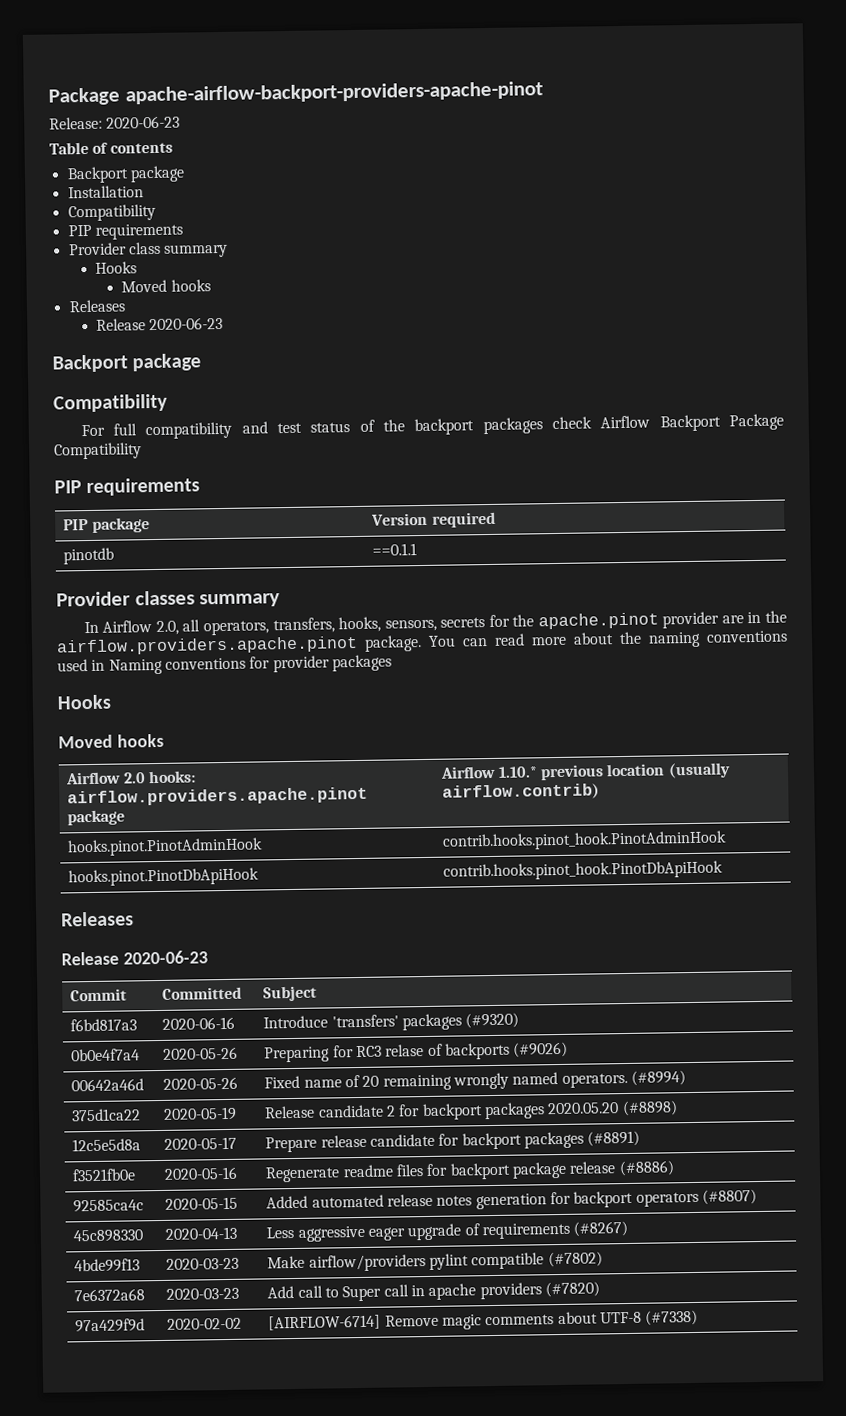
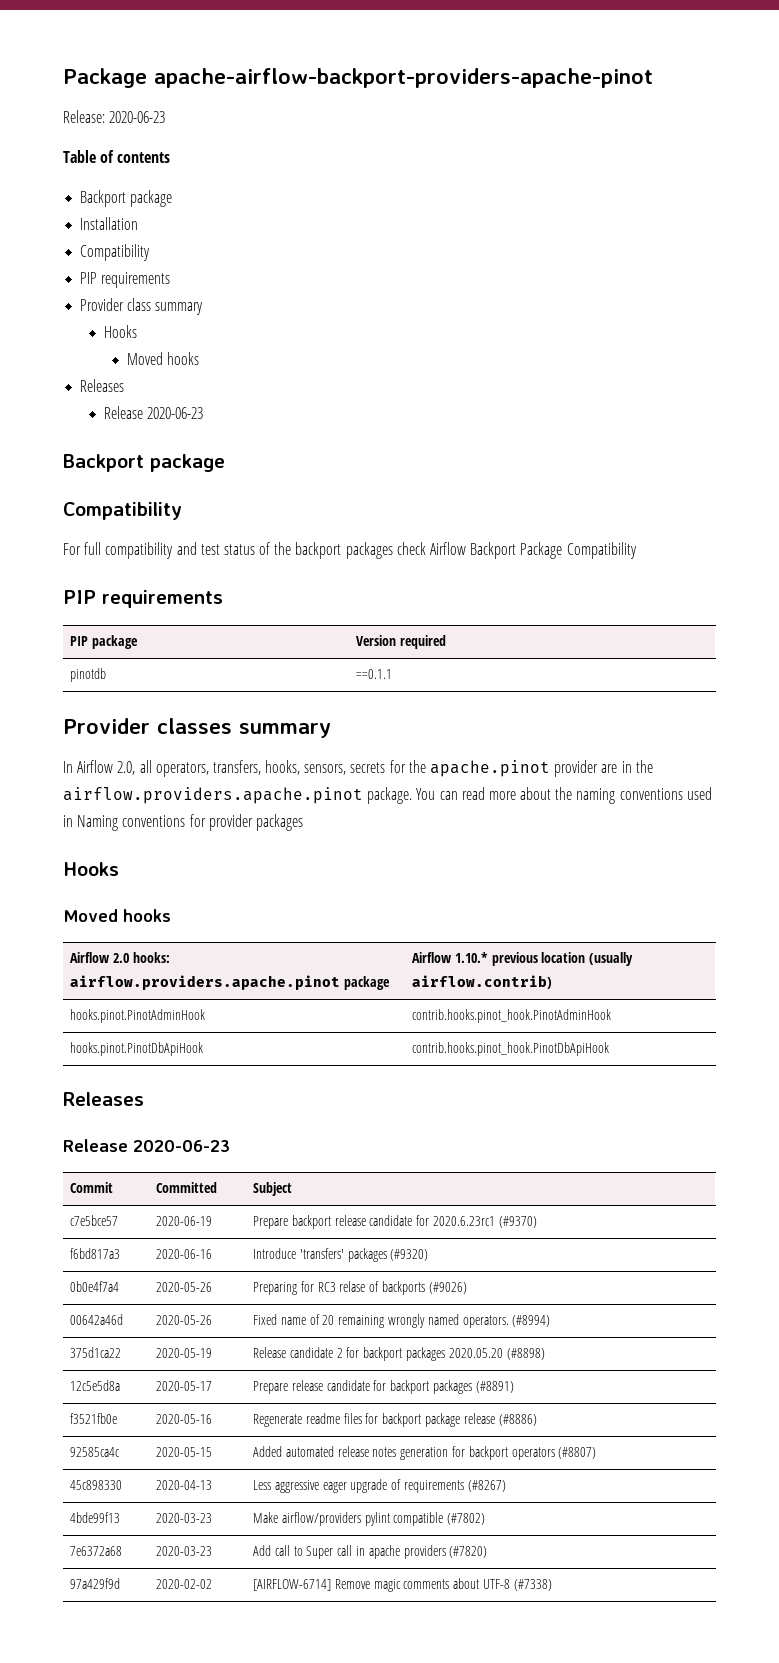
+ c7e5bce57 | 2020-06-19 | Prepare backport release candidate for 2020.6.23rc1 (#9370)

